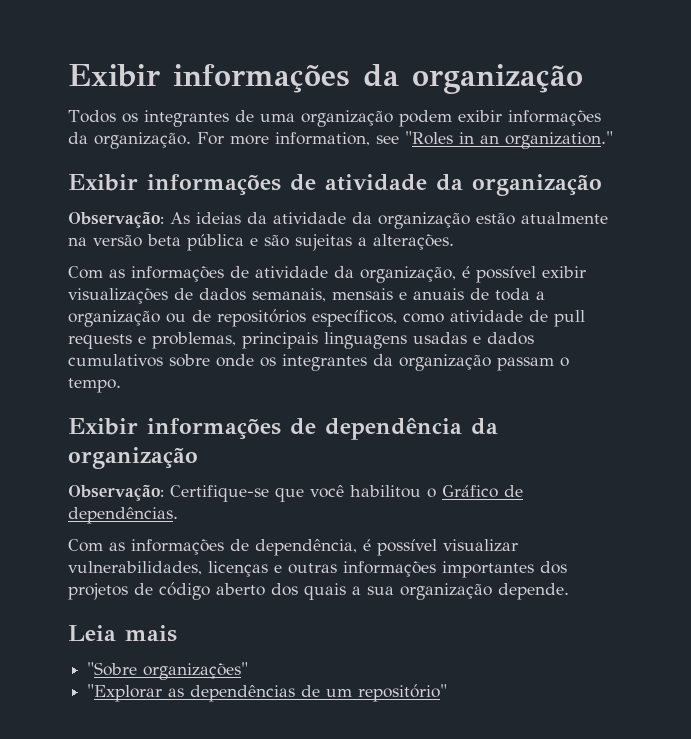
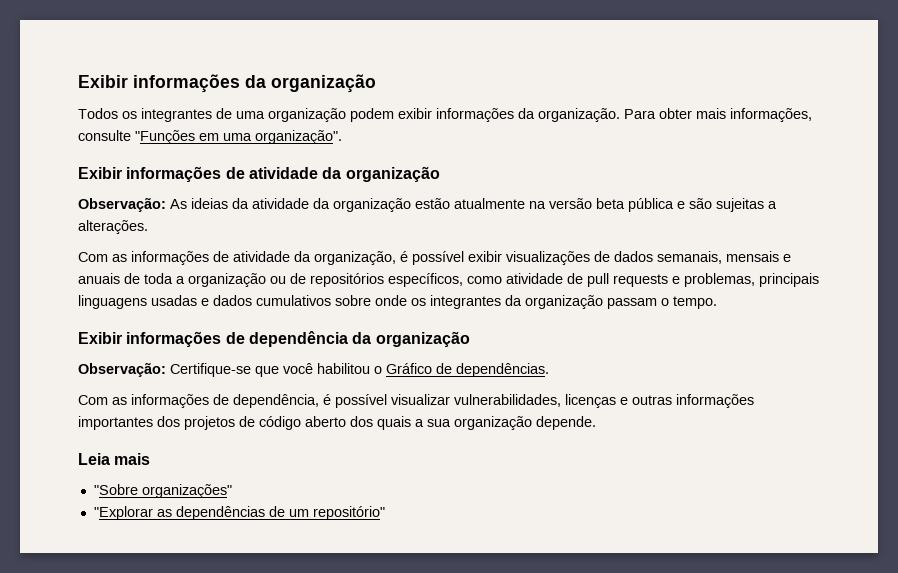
- For more information, see "Roles in an organization."
+ Para obter mais informações, consulte "Funções em uma organização".

